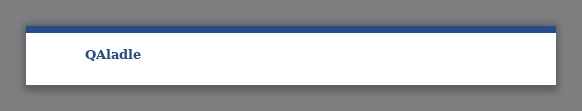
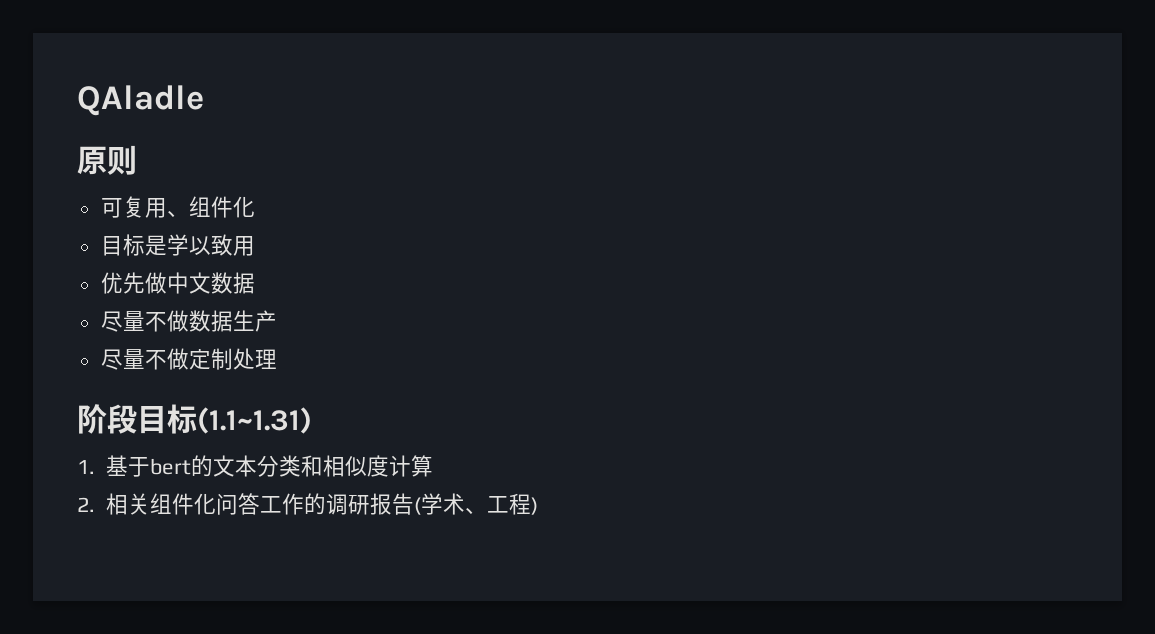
+ 原则
+ 可复用、组件化
+ 目标是学以致用
+ 优先做中文数据
+ 尽量不做数据生产
+ 尽量不做定制处理
+ 阶段目标(1.1~1.31)
+ 1.基于bert的文本分类和相似度计算
+ 2.相关组件化问答工作的调研报告(学术、工程)

